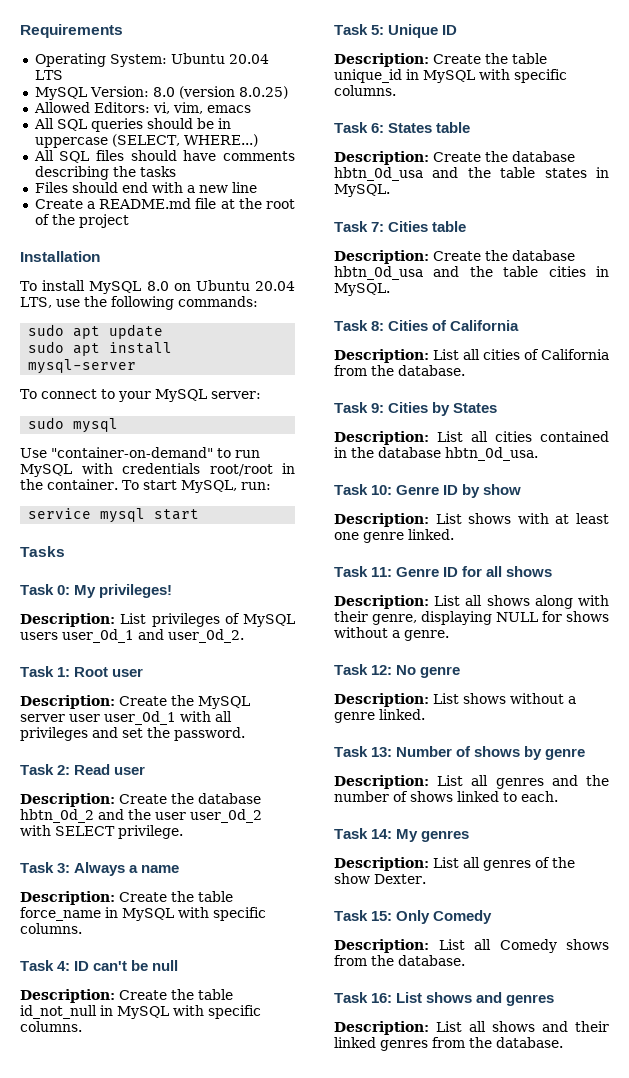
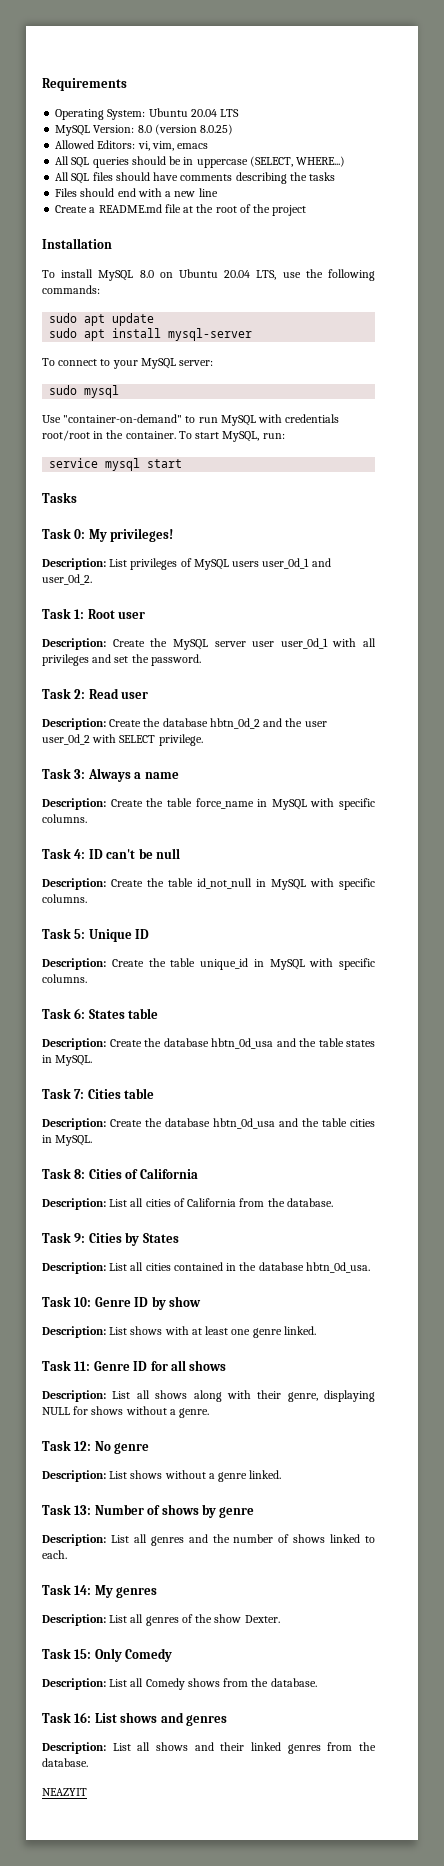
+ NEAZYIT

